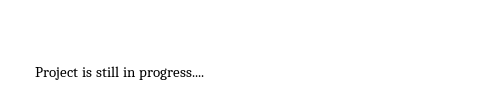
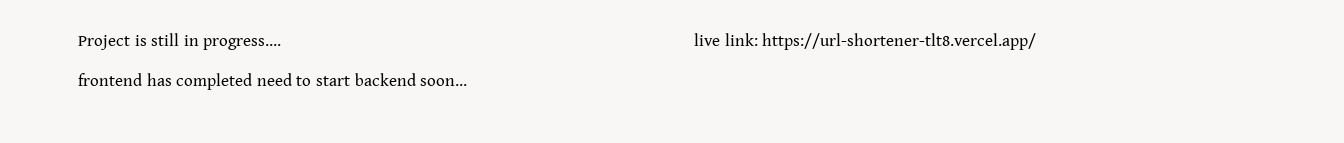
+ frontend has completed need to start backend soon...
+ live link: https://url-shortener-tlt8.vercel.app/

